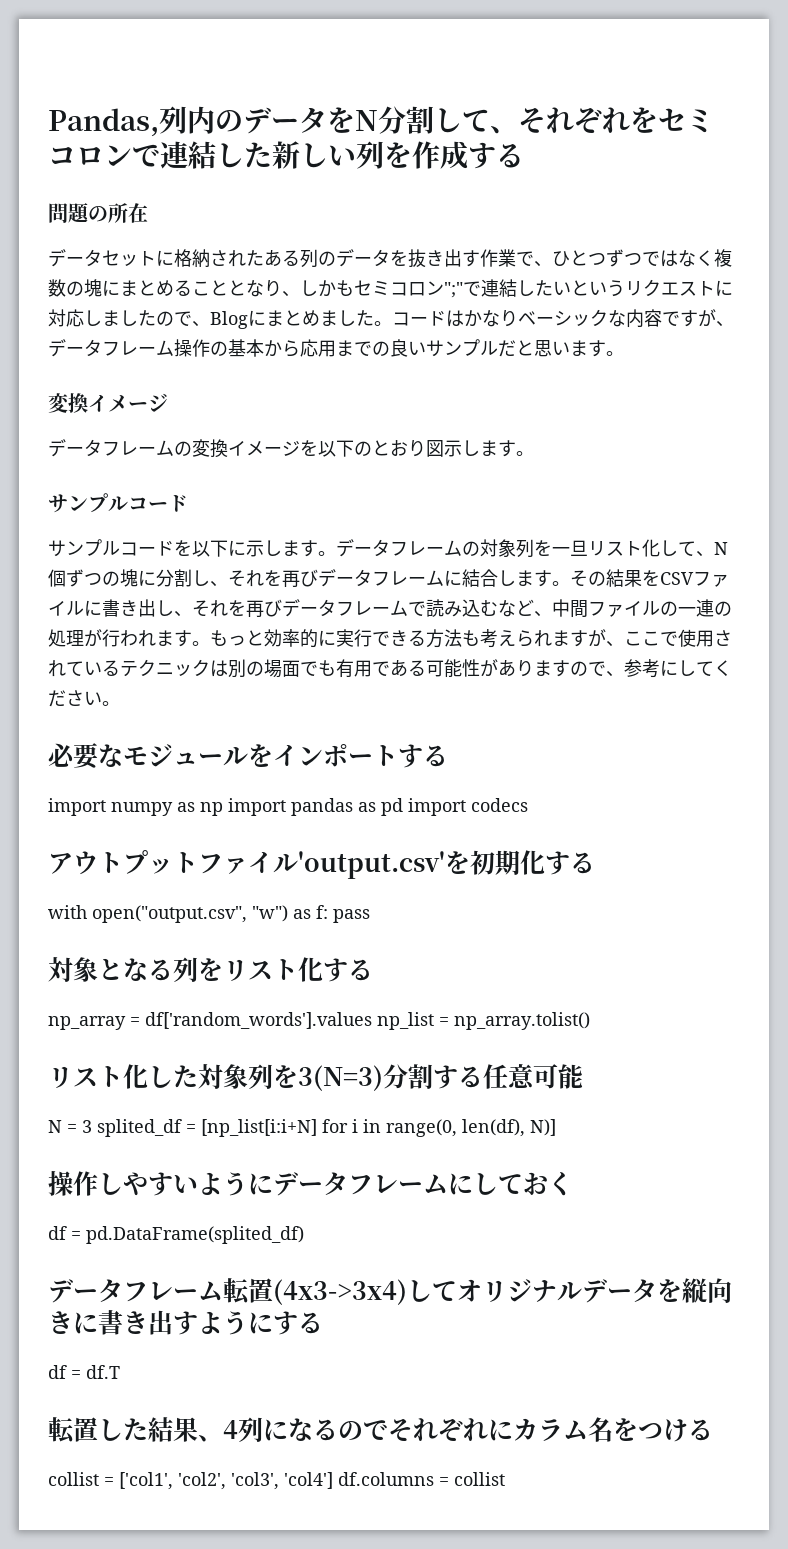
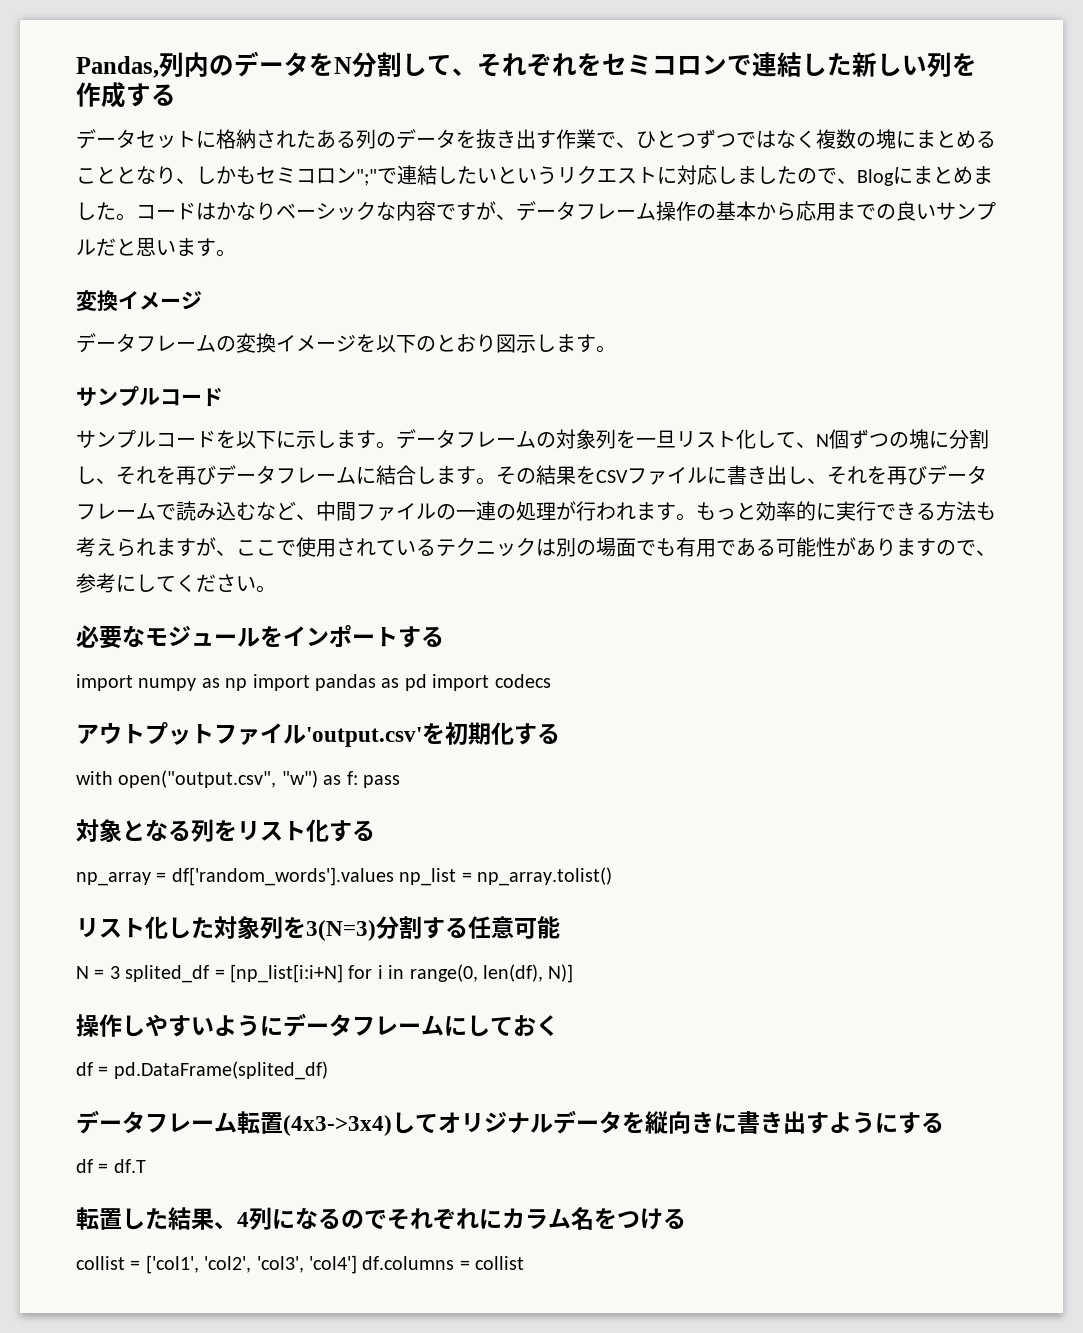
- 問題の所在

